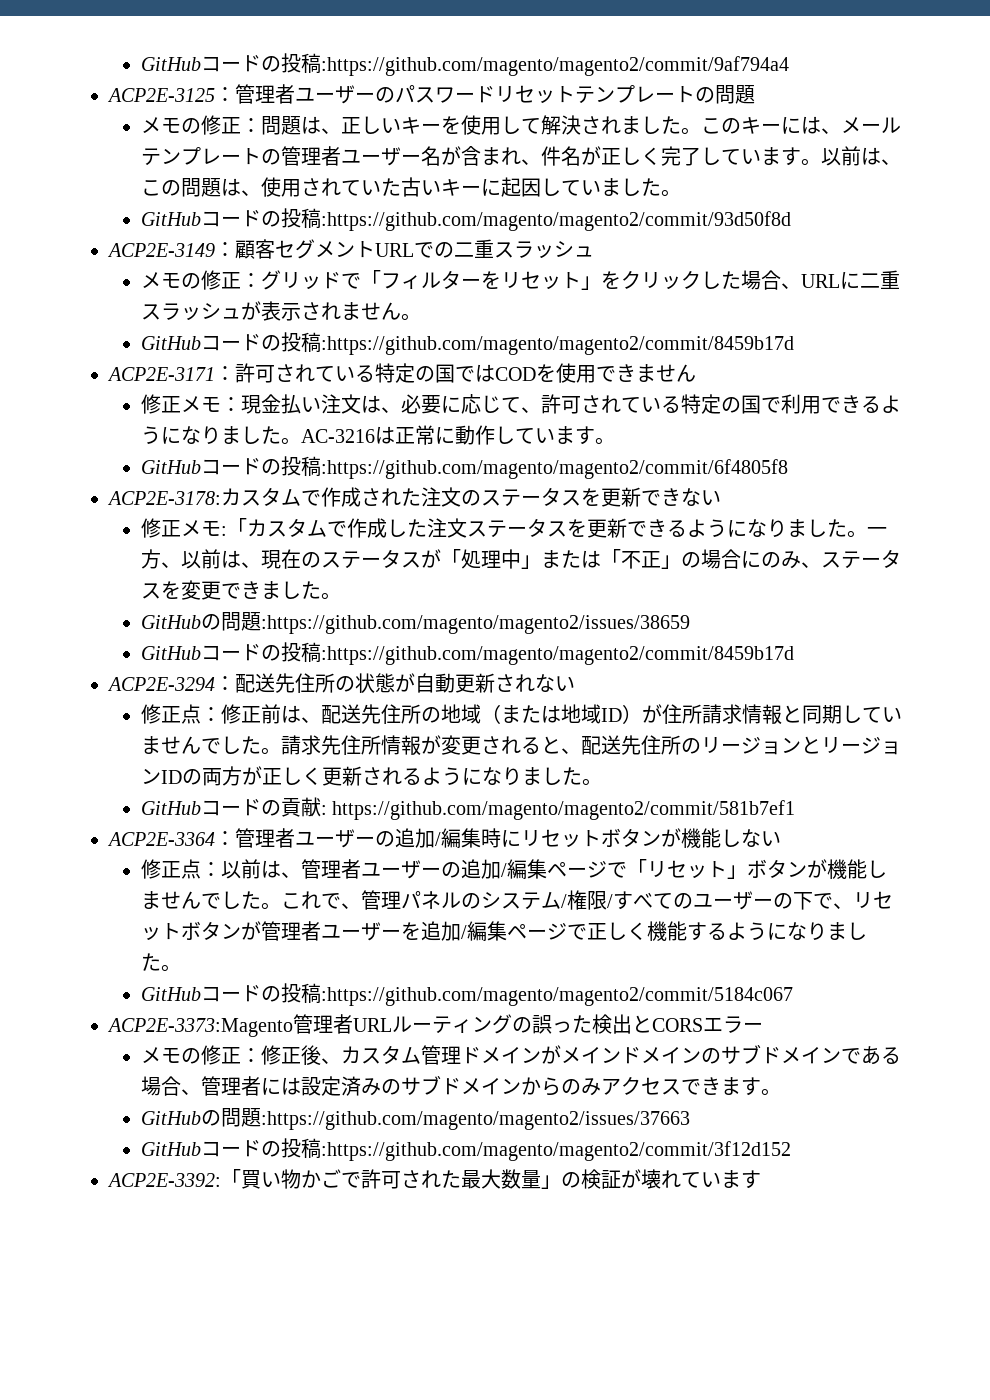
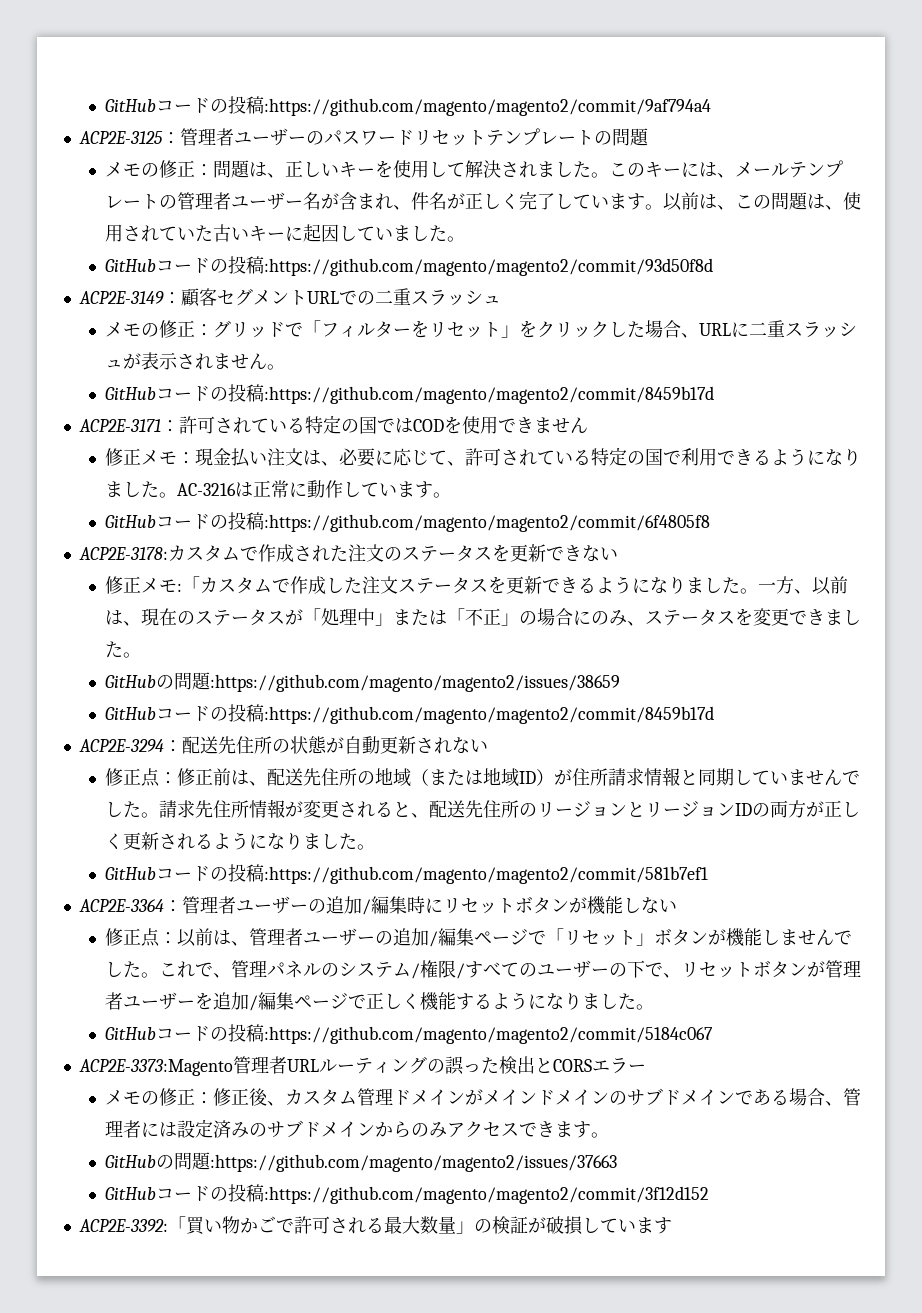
- GitHubコードの貢献: https://github.com/magento/magento2/commit/581b7ef1
+ GitHubコードの投稿:https://github.com/magento/magento2/commit/581b7ef1
- ACP2E-3392:「買い物かごで許可された最大数量」の検証が壊れています
+ ACP2E-3392:「買い物かごで許可される最大数量」の検証が破損しています

